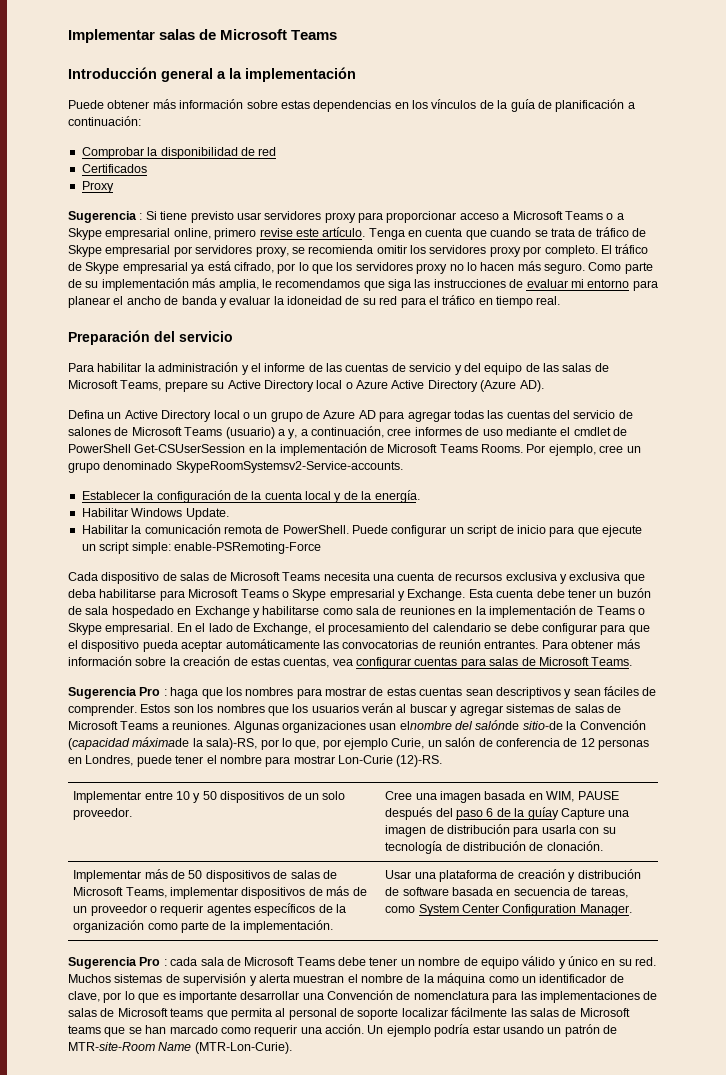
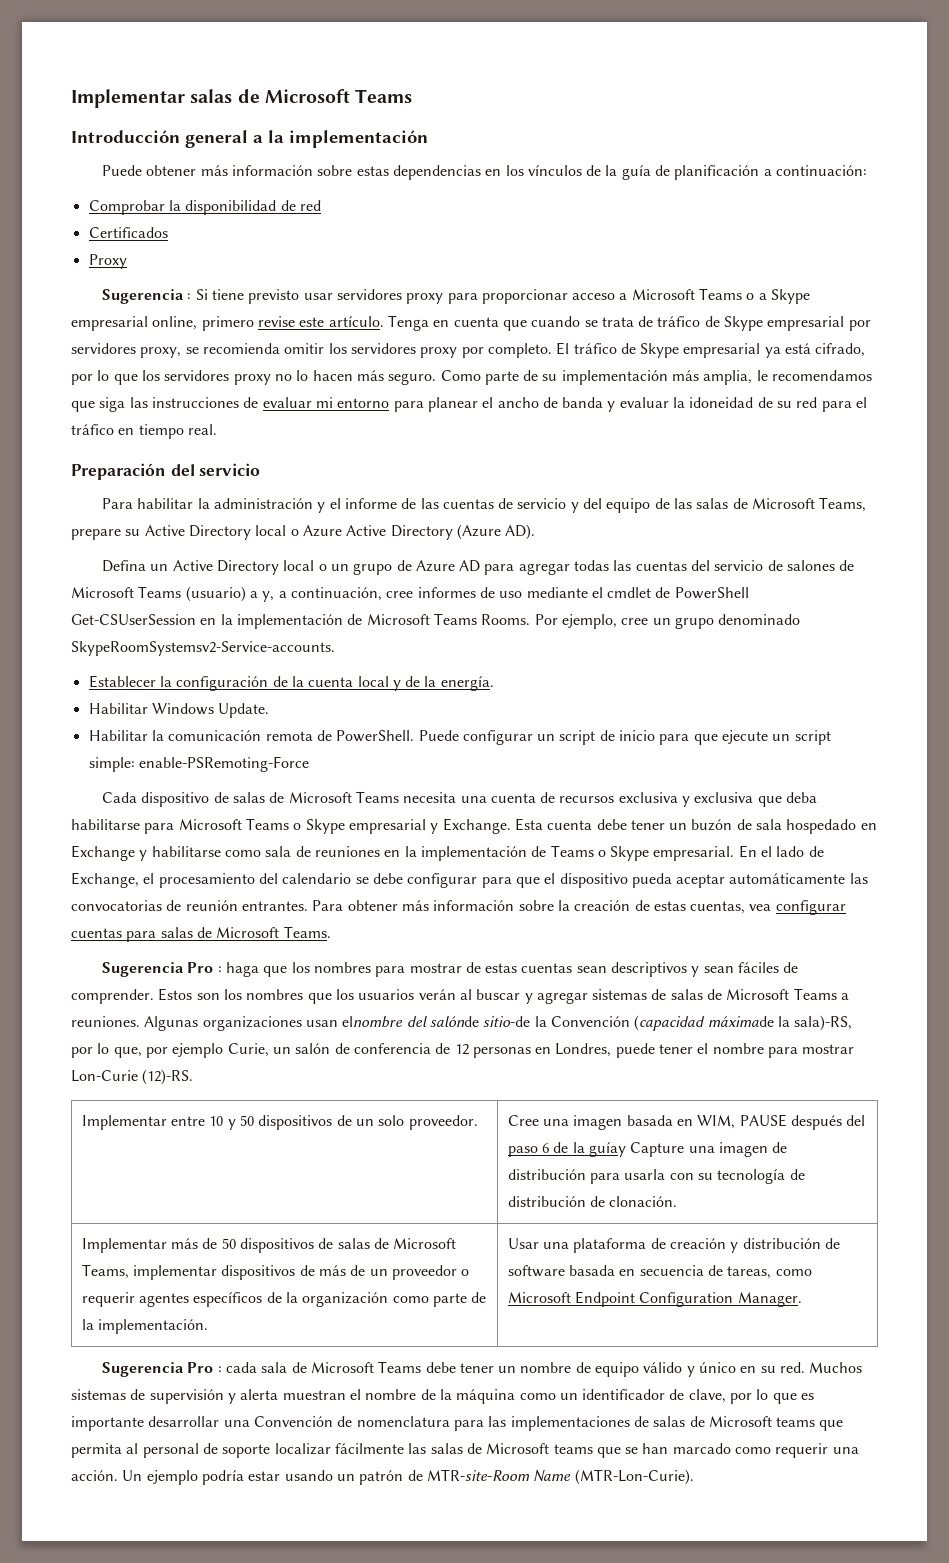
- Usar una plataforma de creación y distribución de software basada en secuencia de tareas, como System Center Configuration Manager.
+ Usar una plataforma de creación y distribución de software basada en secuencia de tareas, como Microsoft Endpoint Configuration Manager.

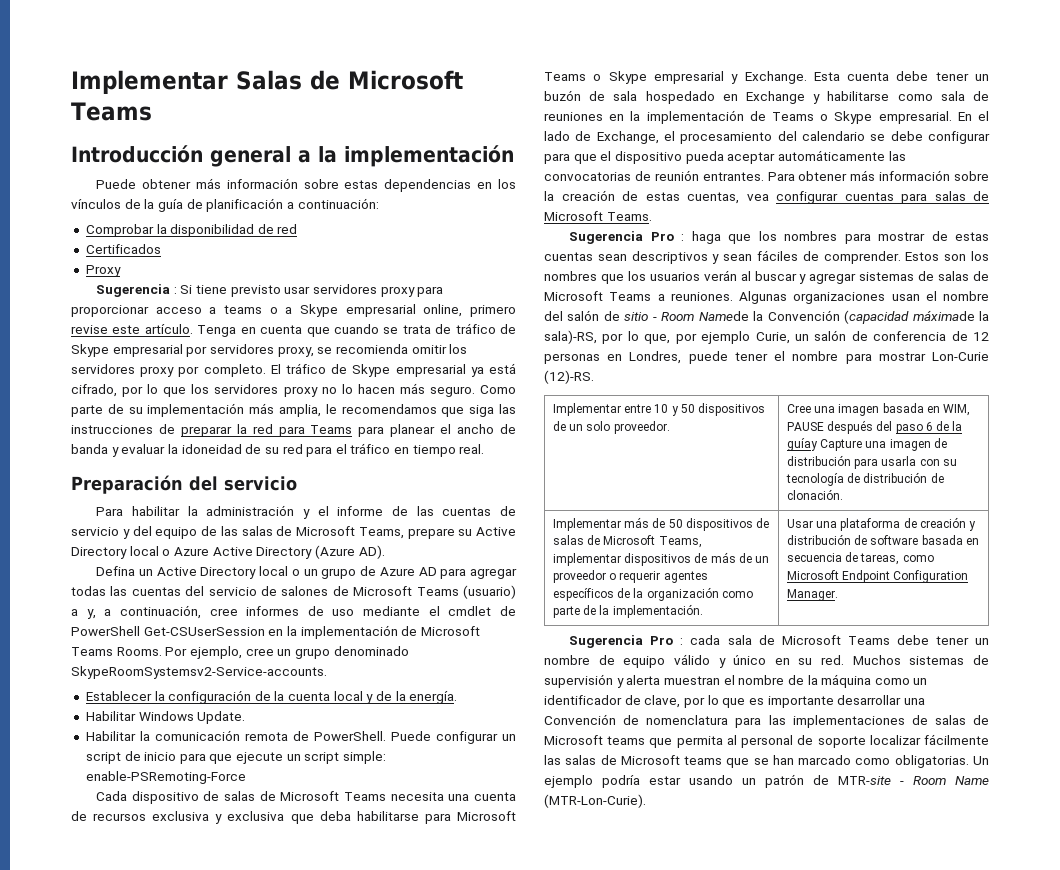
- Implementar salas de Microsoft Teams
+ Implementar Salas de Microsoft Teams
- Sugerencia : Si tiene previsto usar servidores proxy para proporcionar acceso a Microsoft Teams o a Skype empresarial online, primero revise este artículo.
+ Sugerencia : Si tiene previsto usar servidores proxy para proporcionar acceso a teams o a Skype empresarial online, primero revise este artículo.
- Como parte de su implementación más amplia, le recomendamos que siga las instrucciones de evaluar mi entorno para planear el ancho de banda y evaluar la idoneidad de su red para el tráfico en tiempo real.
+ Como parte de su implementación más amplia, le recomendamos que siga las instrucciones de preparar la red para Teams para planear el ancho de banda y evaluar la idoneidad de su red para el tráfico en tiempo real.
- Algunas organizaciones usan elnombre del salónde sitio-de la Convención (capacidad máximade la sala)-RS, por lo que, por ejemplo Curie, un salón de conferencia de 12 personas en Londres, puede tener el nombre para mostrar Lon-Curie (12)-RS.
+ Algunas organizaciones usan el nombre del salón de sitio - Room Namede la Convención (capacidad máximade la sala)-RS, por lo que, por ejemplo Curie, un salón de conferencia de 12 personas en Londres, puede tener el nombre para mostrar Lon-Curie (12)-RS.
- Muchos sistemas de supervisión y alerta muestran el nombre de la máquina como un identificador de clave, por lo que es importante desarrollar una Convención de nomenclatura para las implementaciones de salas de Microsoft teams que permita al personal de soporte localizar fácilmente las salas de Microsoft teams que se han marcado como requerir una acción.
+ Muchos sistemas de supervisión y alerta muestran el nombre de la máquina como un identificador de clave, por lo que es importante desarrollar una Convención de nomenclatura para las implementaciones de salas de Microsoft teams que permita al personal de soporte localizar fácilmente las salas de Microsoft teams que se han marcado como obligatorias.
- Un ejemplo podría estar usando un patrón de MTR-site-Room Name (MTR-Lon-Curie).
+ Un ejemplo podría estar usando un patrón de MTR-site - Room Name (MTR-Lon-Curie).

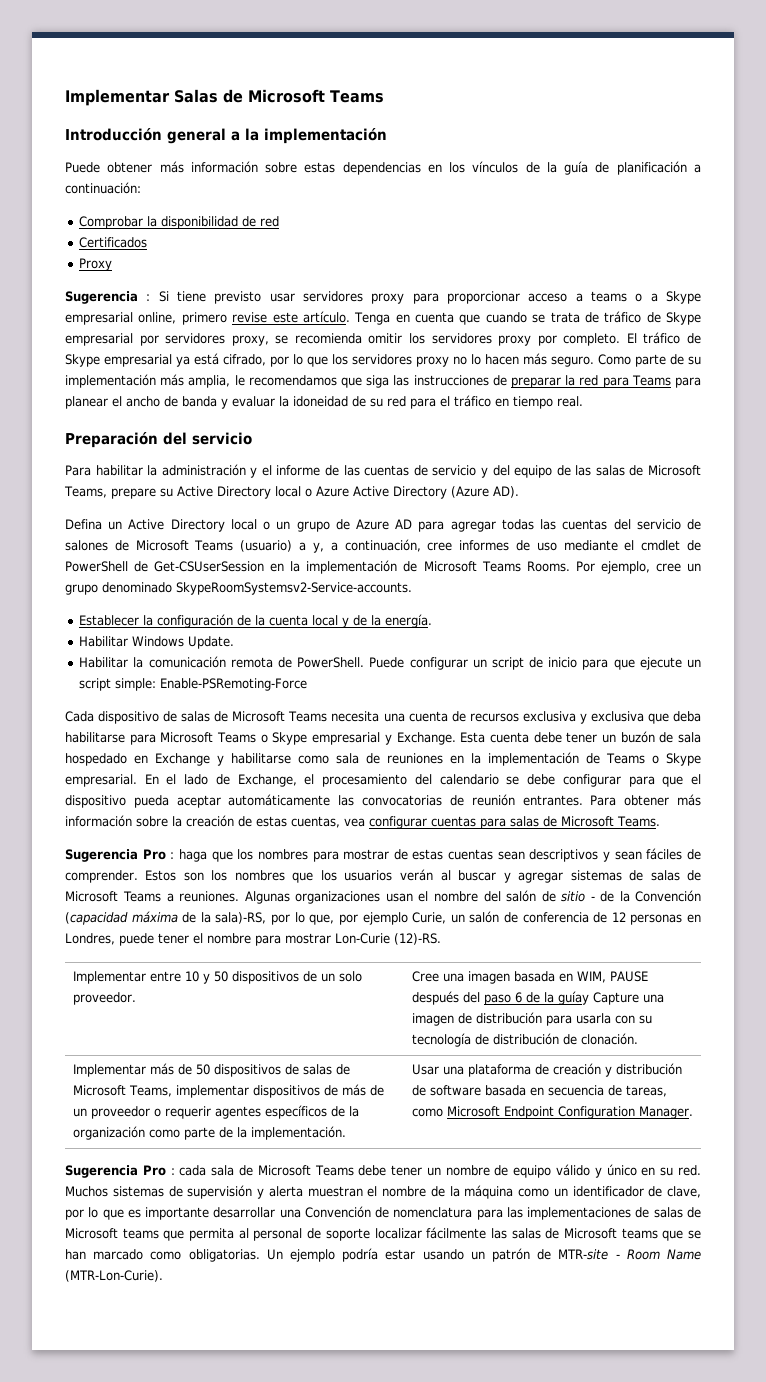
- Defina un Active Directory local o un grupo de Azure AD para agregar todas las cuentas del servicio de salones de Microsoft Teams (usuario) a y, a continuación, cree informes de uso mediante el cmdlet de PowerShell Get-CSUserSession en la implementación de Microsoft Teams Rooms.
+ Defina un Active Directory local o un grupo de Azure AD para agregar todas las cuentas del servicio de salones de Microsoft Teams (usuario) a y, a continuación, cree informes de uso mediante el cmdlet de PowerShell de Get-CSUserSession en la implementación de Microsoft Teams Rooms.
- Puede configurar un script de inicio para que ejecute un script simple: enable-PSRemoting-Force
+ Puede configurar un script de inicio para que ejecute un script simple: Enable-PSRemoting-Force
- Algunas organizaciones usan el nombre del salón de sitio - Room Namede la Convención (capacidad máximade la sala)-RS, por lo que, por ejemplo Curie, un salón de conferencia de 12 personas en Londres, puede tener el nombre para mostrar Lon-Curie (12)-RS.
+ Algunas organizaciones usan el nombre del salón de sitio - de la Convención (capacidad máxima de la sala)-RS, por lo que, por ejemplo Curie, un salón de conferencia de 12 personas en Londres, puede tener el nombre para mostrar Lon-Curie (12)-RS.

